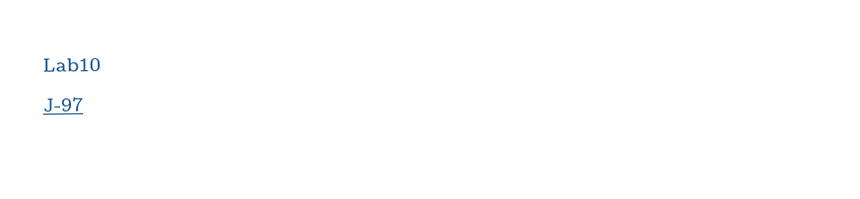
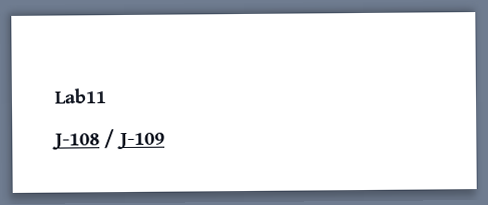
- Lab10
- J-97
+ Lab11
+ J-108 / J-109

